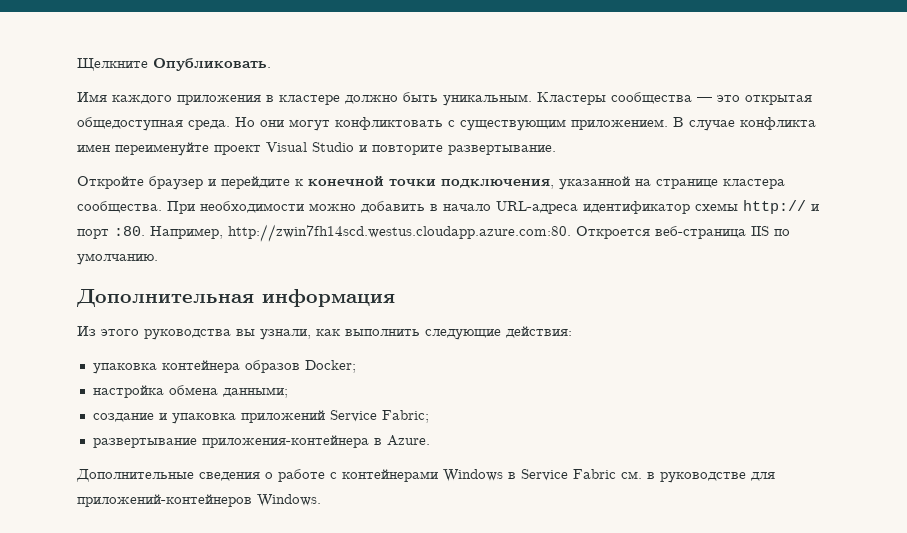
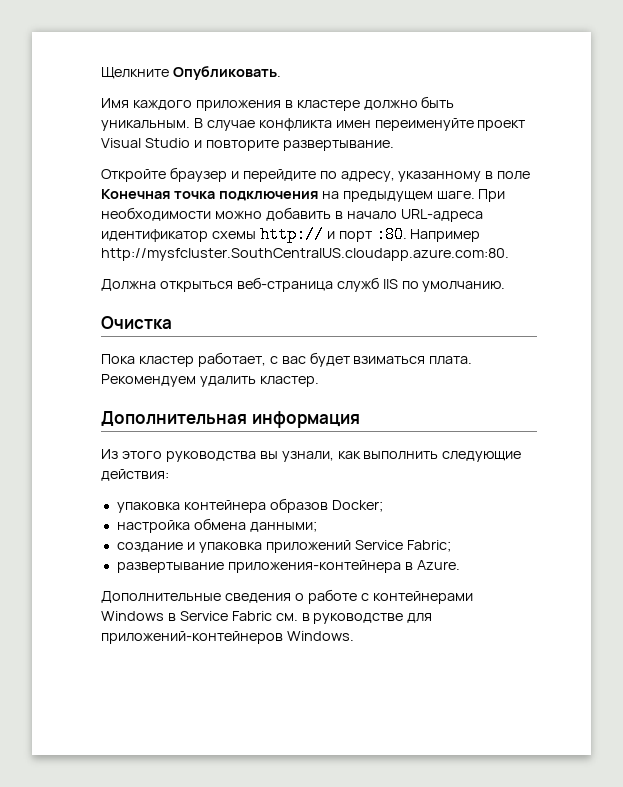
- Кластеры сообщества — это открытая общедоступная среда. Но они могут конфликтовать с существующим приложением.
- Откройте браузер и перейдите к конечной точки подключения, указанной на странице кластера сообщества.
+ Откройте браузер и перейдите по адресу, указанному в поле Конечная точка подключения на предыдущем шаге.
- Например, http://zwin7fh14scd.westus.cloudapp.azure.com:80. Откроется веб-страница IIS по умолчанию.
+ Например http://mysfcluster.SouthCentralUS.cloudapp.azure.com:80.
+ Должна открыться веб-страница служб IIS по умолчанию.
+ Очистка
+ Пока кластер работает, с вас будет взиматься плата. Рекомендуем удалить кластер.

